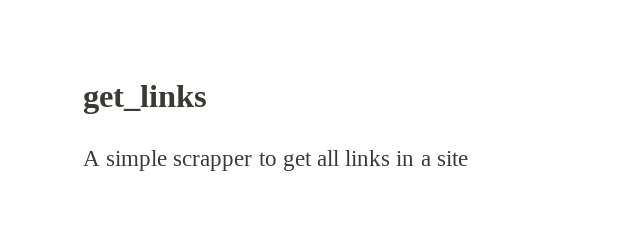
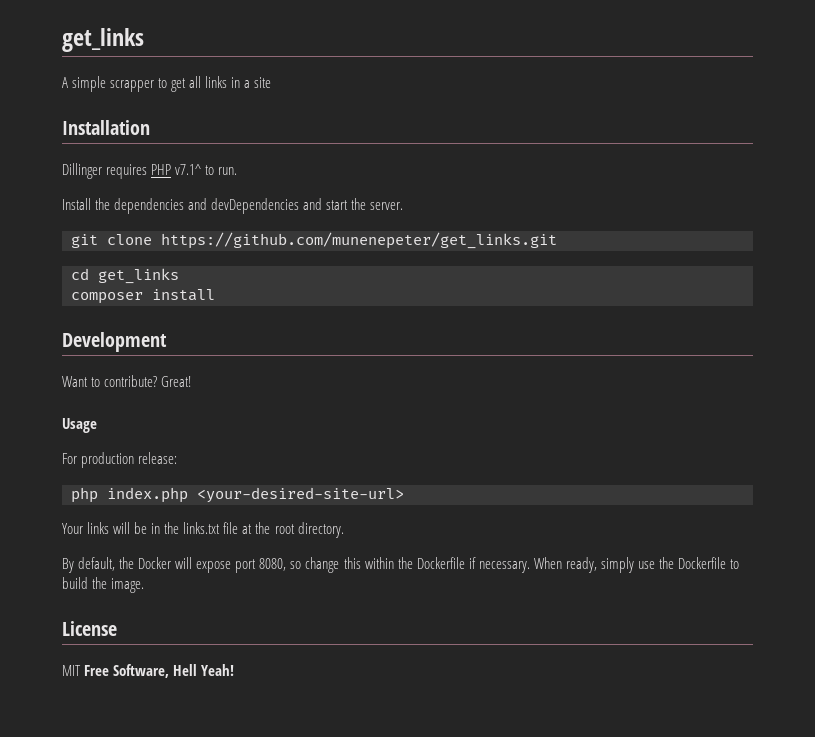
+ Installation
+ Dillinger requires PHP v7.1^ to run.
+ Install the dependencies and devDependencies and start the server.
+ git clone https://github.com/munenepeter/get_links.git
+ cd get_links
+ composer install
+ Development
+ Want to contribute? Great!
+ Usage
+ For production release:
+ php index.php <your-desired-site-url>
+ Your links will be in the links.txt file at the root directory.
+ By default, the Docker will expose port 8080, so change this within the Dockerfile if necessary. When ready, simply use the Dockerfile to build the image.
+ License
+ MIT Free Software, Hell Yeah!

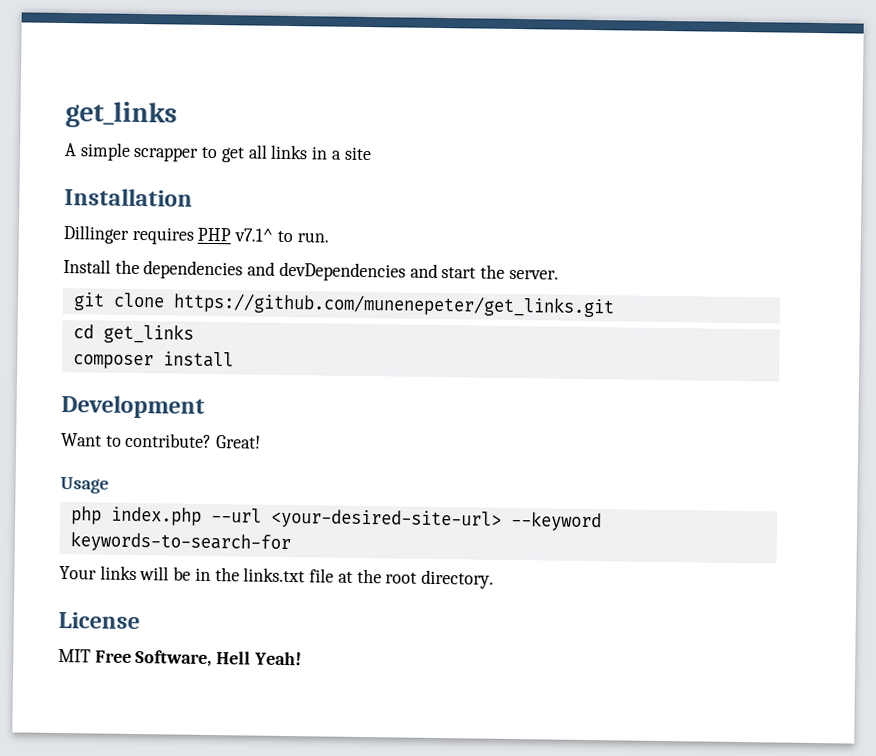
- For production release:
- php index.php <your-desired-site-url>
+ php index.php --url <your-desired-site-url> --keyword keywords-to-search-for
- By default, the Docker will expose port 8080, so change this within the Dockerfile if necessary. When ready, simply use the Dockerfile to build the image.

